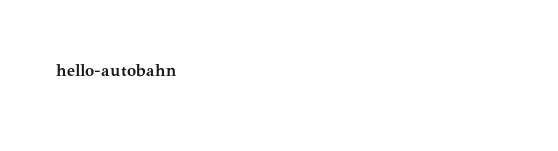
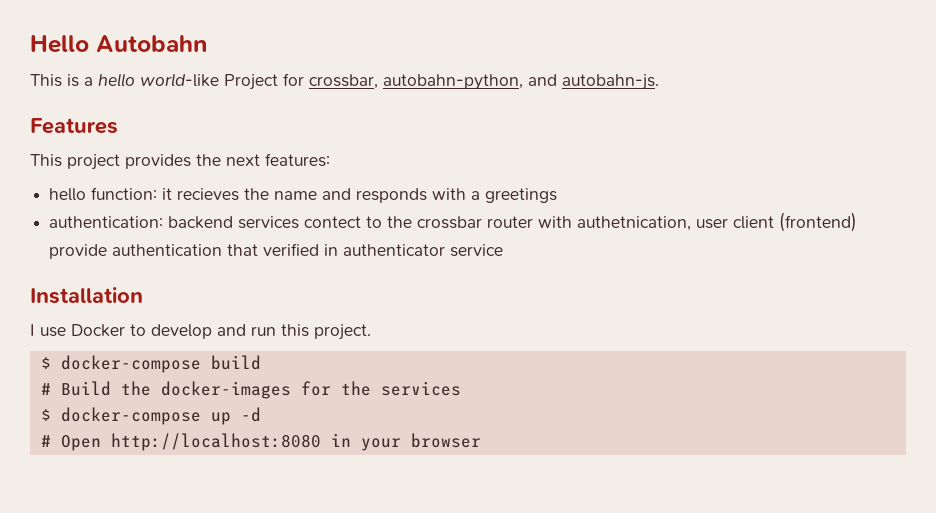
- hello-autobahn
+ Hello Autobahn
+ This is a hello world-like Project for crossbar, autobahn-python, and autobahn-js.
+ Features
+ This project provides the next features:
+ hello function: it recieves the name and responds with a greetings
+ authentication: backend services contect to the crossbar router with authetnication, user client (frontend) provide authentication that verified in authenticator service
+ Installation
+ I use Docker to develop and run this project.
+ $ docker-compose build
+ # Build the docker-images for the services
+ $ docker-compose up -d
+ # Open http://localhost:8080 in your browser

